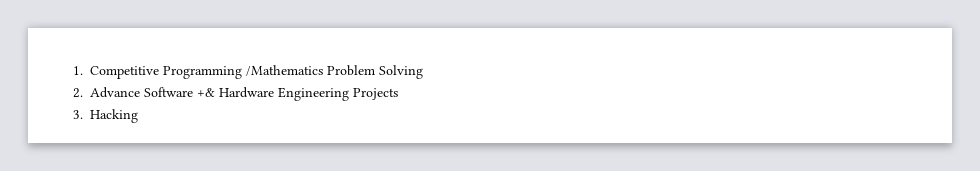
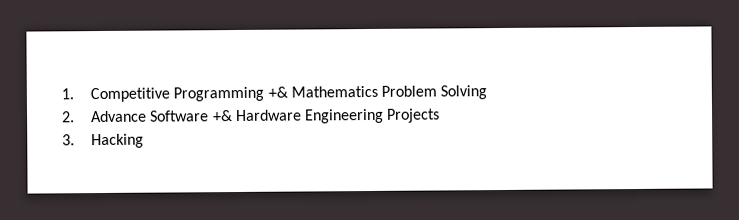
- 1. Competitive Programming /Mathematics Problem Solving
+ 1. Competitive Programming +& Mathematics Problem Solving

